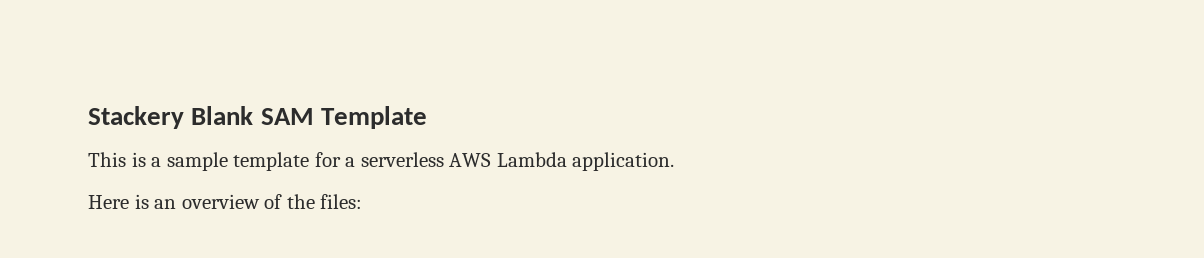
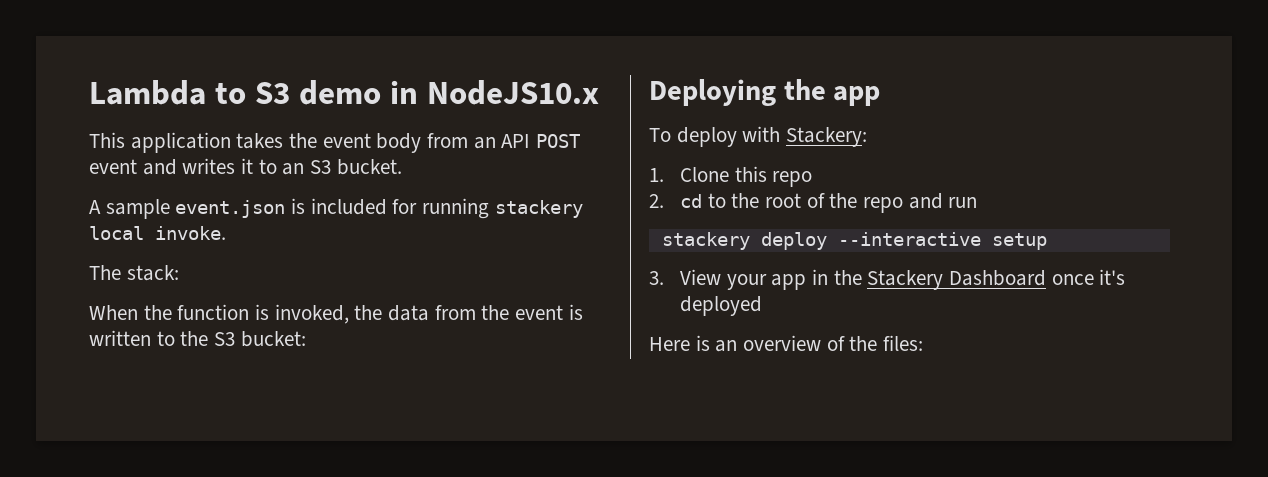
- Stackery Blank SAM Template
- This is a sample template for a serverless AWS Lambda application.
+ Lambda to S3 demo in NodeJS10.x
+ This application takes the event body from an API POST event and writes it to an S3 bucket.
+ A sample event.json is included for running stackery local invoke.
+ The stack:
+ When the function is invoked, the data from the event is written to the S3 bucket:
+ Deploying the app
+ To deploy with Stackery:
+ 1. Clone this repo
+ 2. cd to the root of the repo and run
+ stackery deploy --interactive setup
+ 3. View your app in the Stackery Dashboard once it's deployed

